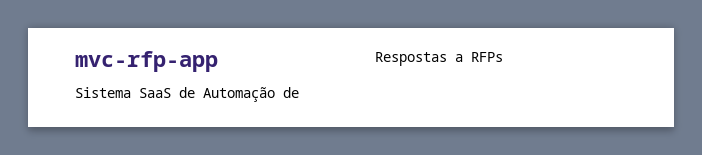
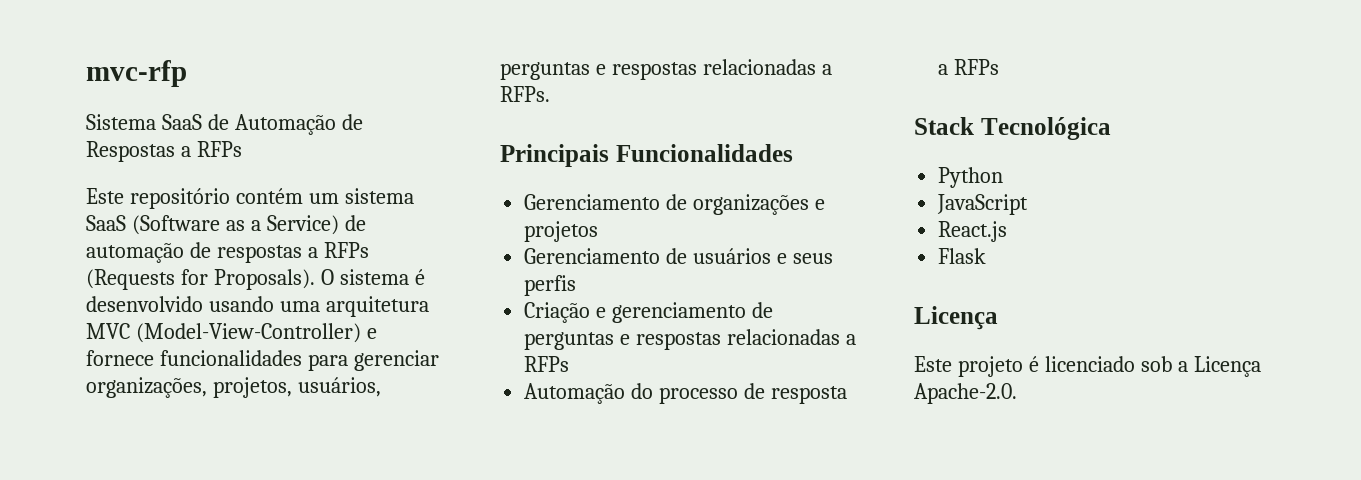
- mvc-rfp-app
+ mvc-rfp
+ Este repositório contém um sistema SaaS (Software as a Service) de automação de respostas a RFPs (Requests for Proposals). O sistema é desenvolvido usando uma arquitetura MVC (Model-View-Controller) e fornece funcionalidades para gerenciar organizações, projetos, usuários, perguntas e respostas relacionadas a RFPs.
+ Principais Funcionalidades
+ Gerenciamento de organizações e projetos
+ Gerenciamento de usuários e seus perfis
+ Criação e gerenciamento de perguntas e respostas relacionadas a RFPs
+ Automação do processo de resposta a RFPs
+ Stack Tecnológica
+ Python
+ JavaScript
+ React.js
+ Flask
+ Licença
+ Este projeto é licenciado sob a Licença Apache-2.0.

